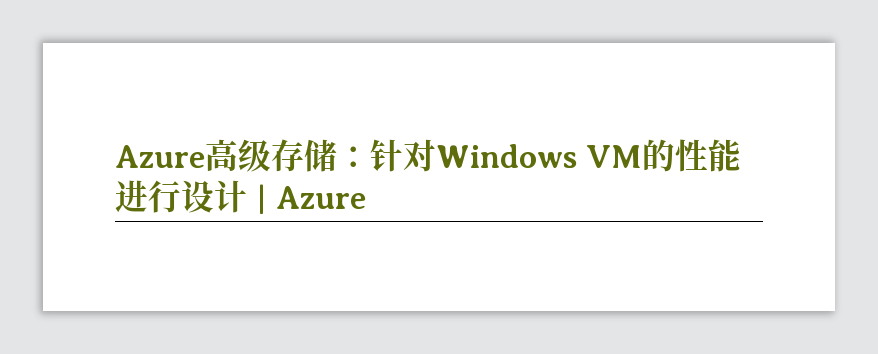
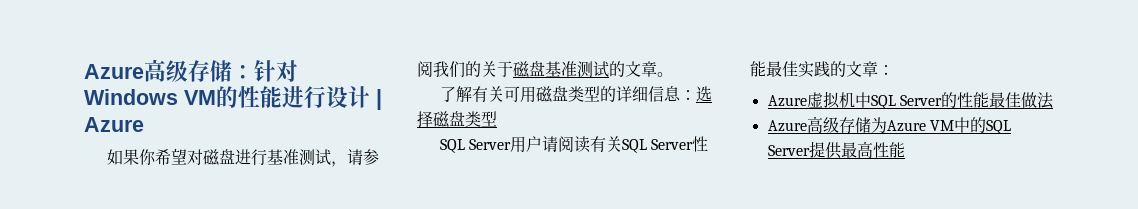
+ 如果你希望对磁盘进行基准测试，请参阅我们的关于磁盘基准测试的文章。
+ 了解有关可用磁盘类型的详细信息：选择磁盘类型
+ SQL Server用户请阅读有关SQL Server性能最佳实践的文章：
+ Azure虚拟机中SQL Server的性能最佳做法
+ Azure高级存储为Azure VM中的SQL Server提供最高性能

